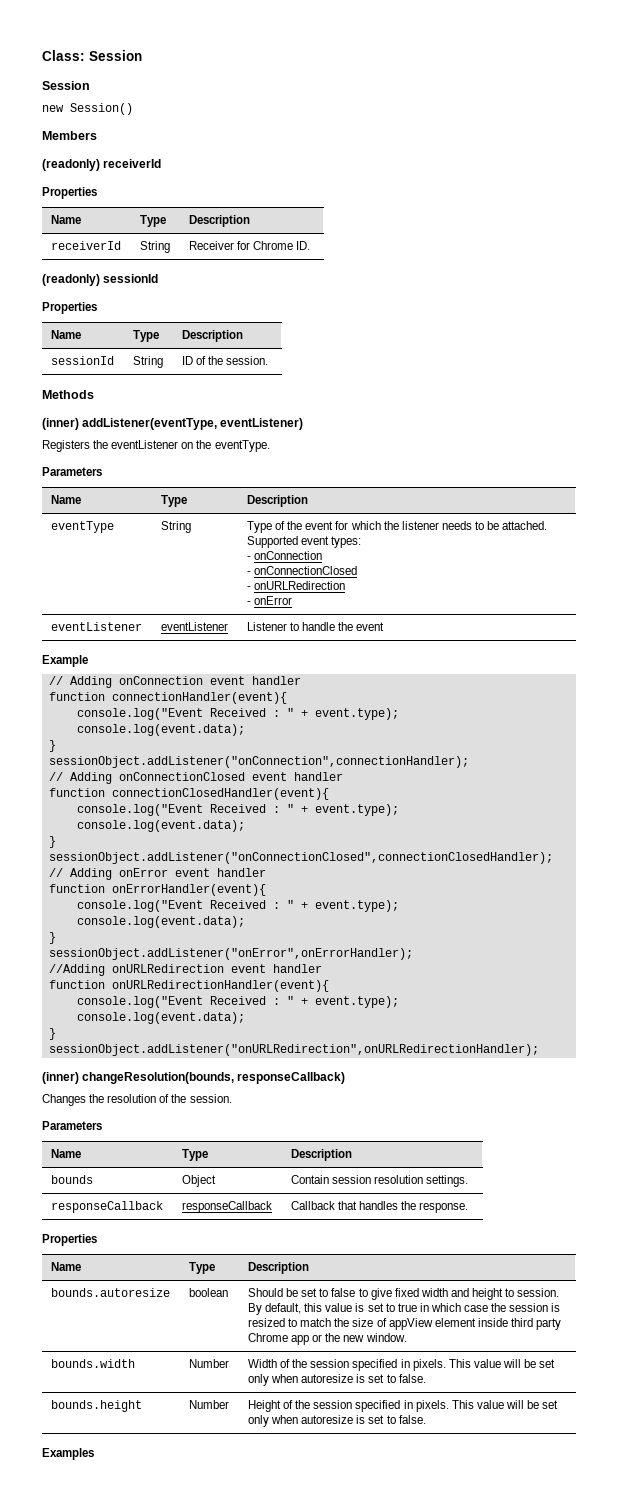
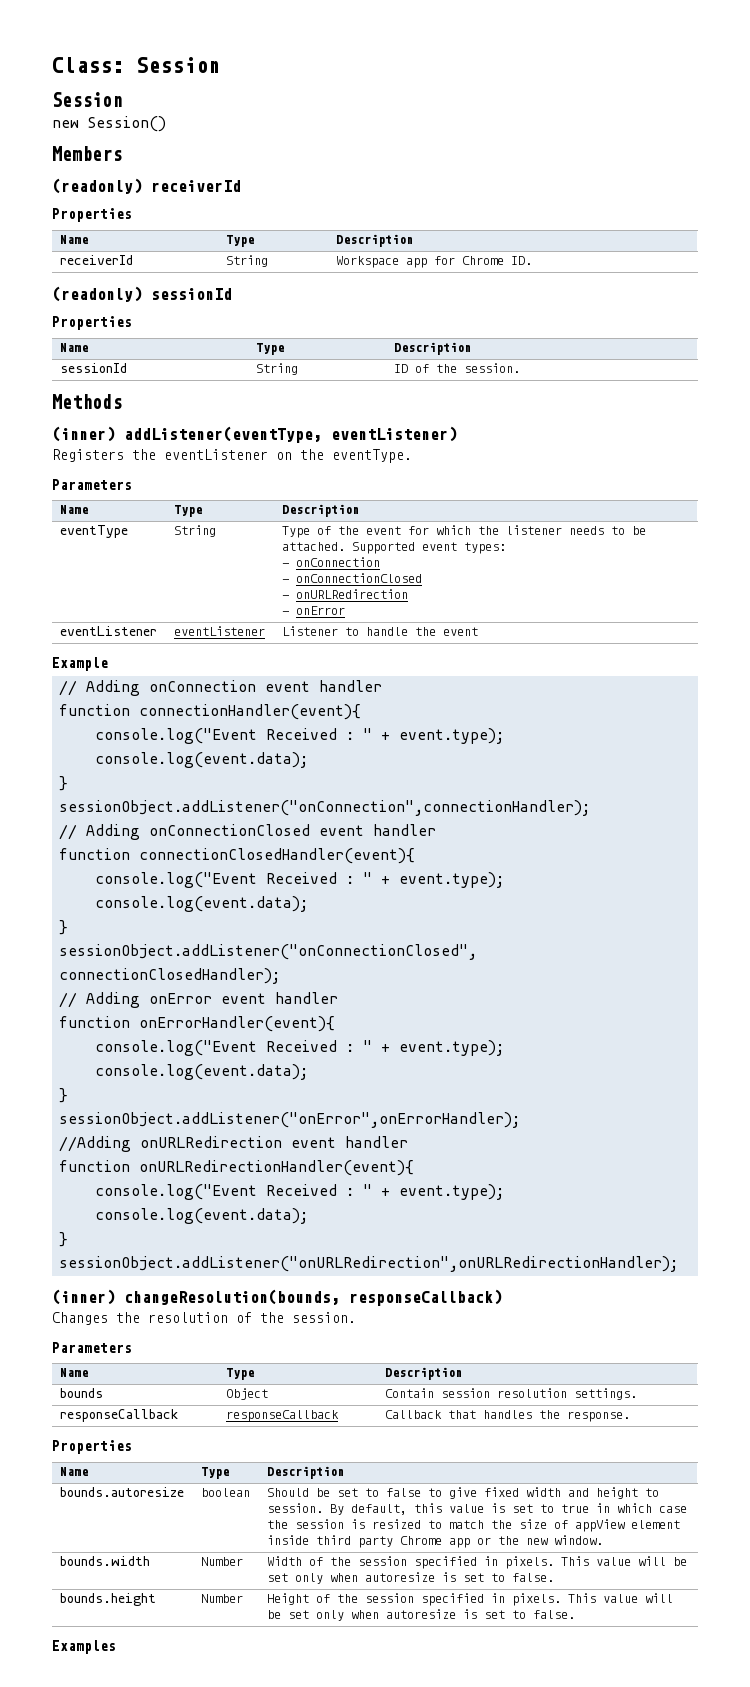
- receiverId | String | Receiver for Chrome ID.
+ receiverId | String | Workspace app for Chrome ID.

